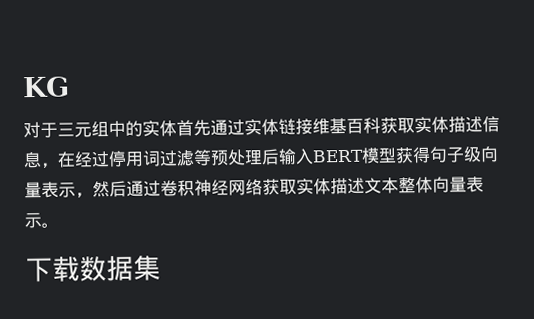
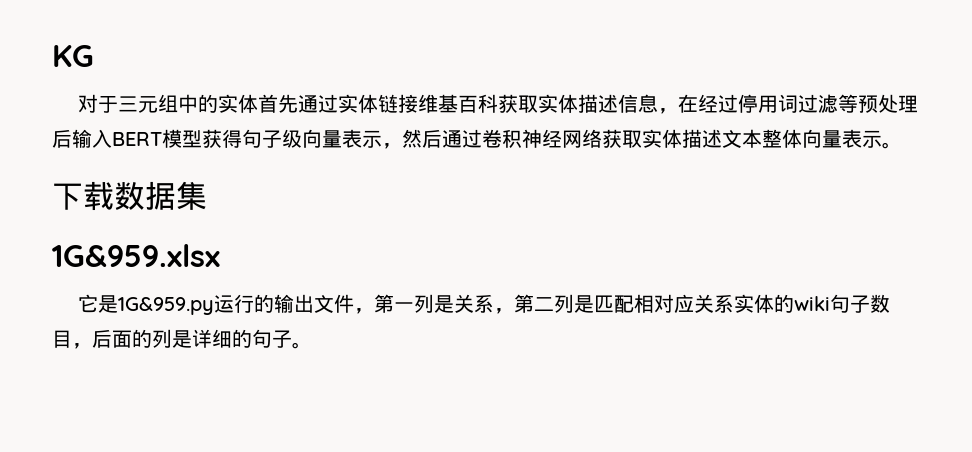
+ 1G&959.xlsx
+ 它是1G&959.py运行的输出文件，第一列是关系，第二列是匹配相对应关系实体的wiki句子数目，后面的列是详细的句子。

